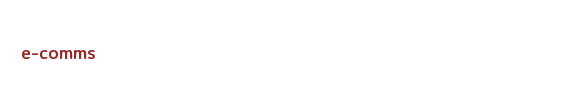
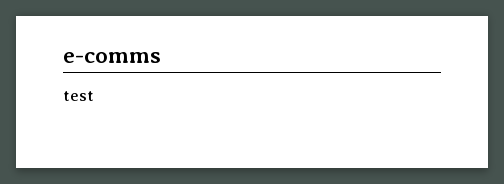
+ test

